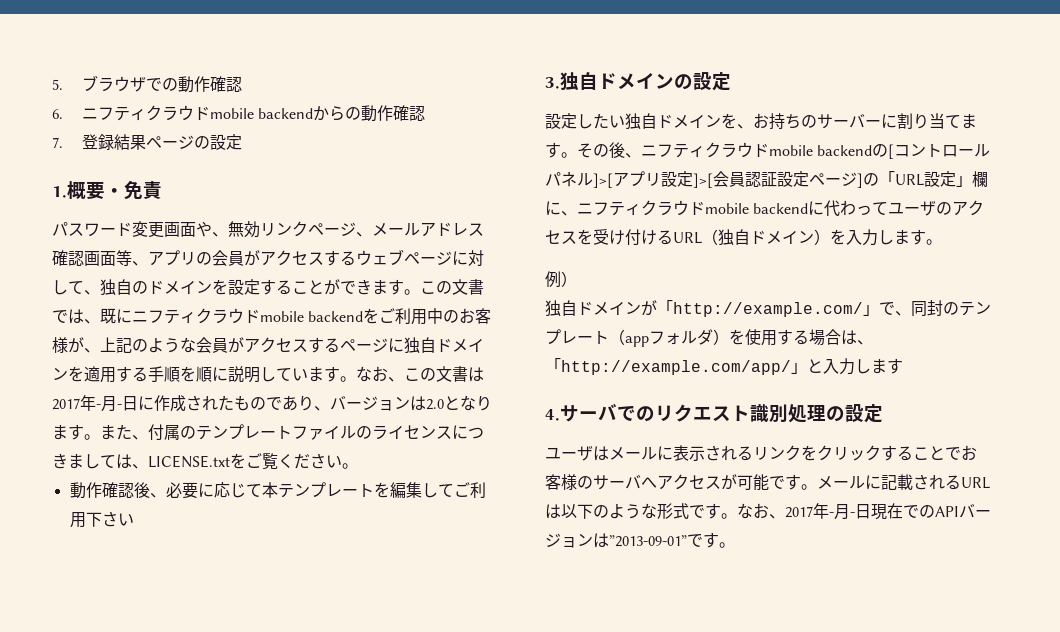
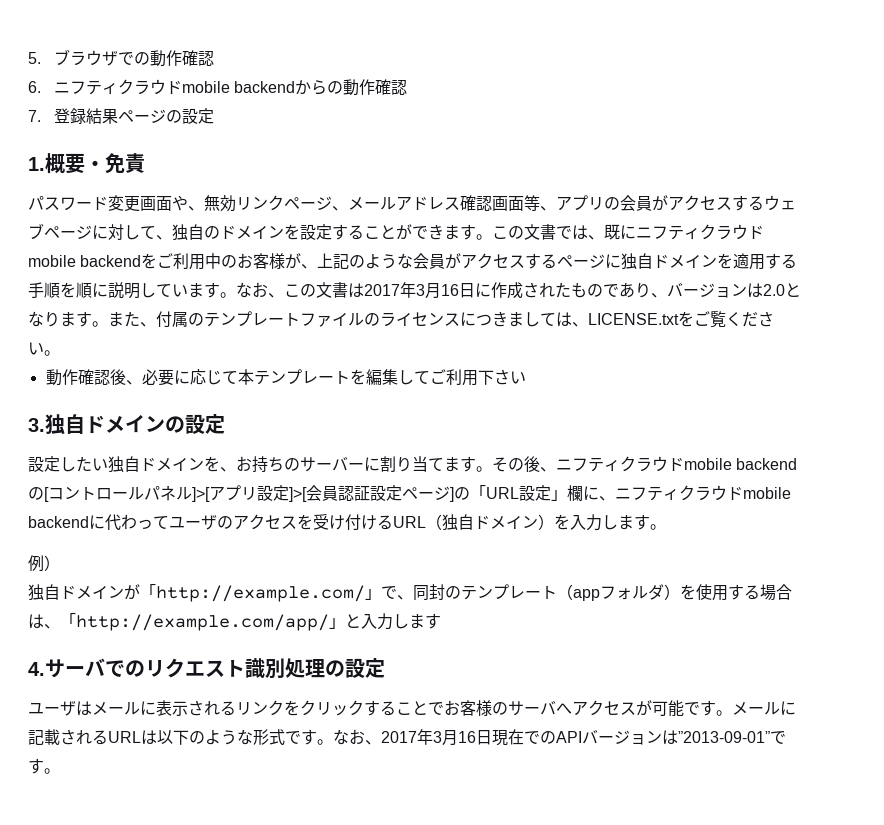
- なお、この文書は2017年-月-日に作成されたものであり、バージョンは2.0となります。
+ なお、この文書は2017年3月16日に作成されたものであり、バージョンは2.0となります。
- なお、2017年-月-日現在でのAPIバージョンは”2013-09-01”です。
+ なお、2017年3月16日現在でのAPIバージョンは”2013-09-01”です。

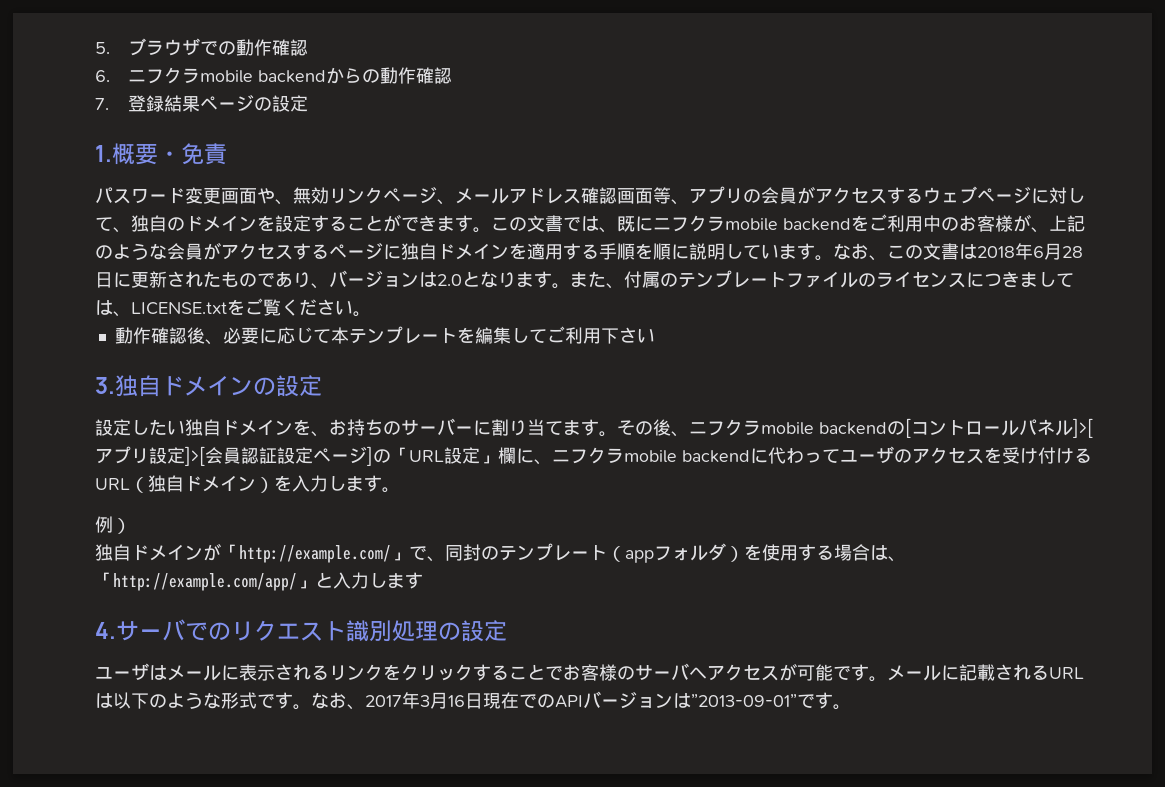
- 6.ニフティクラウドmobile backendからの動作確認
+ 6.ニフクラmobile backendからの動作確認
- この文書では、既にニフティクラウドmobile backendをご利用中のお客様が、上記のような会員がアクセスするページに独自ドメインを適用する手順を順に説明しています。
+ この文書では、既にニフクラmobile backendをご利用中のお客様が、上記のような会員がアクセスするページに独自ドメインを適用する手順を順に説明しています。
- なお、この文書は2017年3月16日に作成されたものであり、バージョンは2.0となります。
+ なお、この文書は2018年6月28日に更新されたものであり、バージョンは2.0となります。
- その後、ニフティクラウドmobile backendの[コントロールパネル]>[アプリ設定]>[会員認証設定ページ]の「URL設定」欄に、ニフティクラウドmobile backendに代わってユーザのアクセスを受け付けるURL（独自ドメイン）を入力します。
+ その後、ニフクラmobile backendの[コントロールパネル]>[アプリ設定]>[会員認証設定ページ]の「URL設定」欄に、ニフクラmobile backendに代わってユーザのアクセスを受け付けるURL（独自ドメイン）を入力します。

